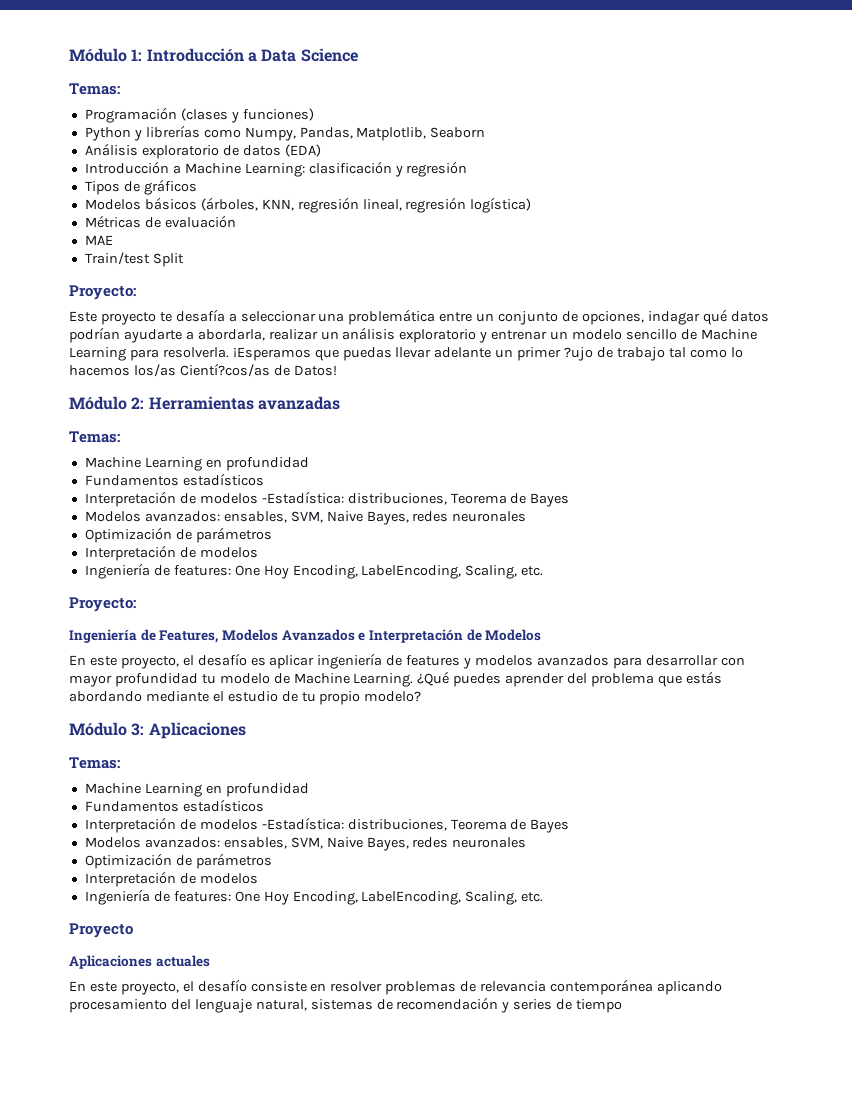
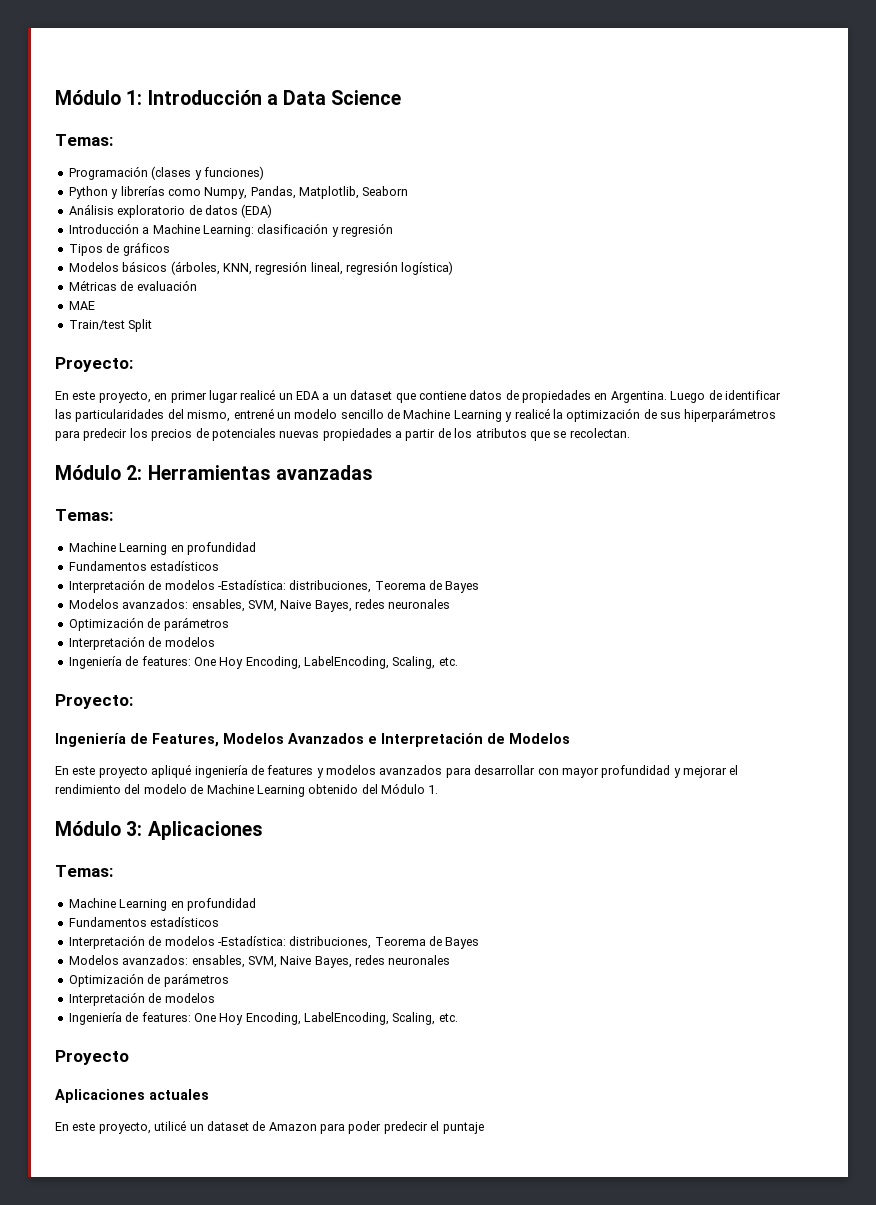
- Este proyecto te desafía a seleccionar una problemática entre un conjunto de opciones, indagar qué datos podrían ayudarte a abordarla, realizar un análisis exploratorio y entrenar un modelo sencillo de Machine Learning para resolverla. ¡Esperamos que puedas llevar adelante un primer ?ujo de trabajo tal como lo hacemos los/as Cientí?cos/as de Datos!
+ En este proyecto, en primer lugar realicé un EDA a un dataset que contiene datos de propiedades en Argentina. Luego de identificar las particularidades del mismo, entrené un modelo sencillo de Machine Learning y realicé la optimización de sus hiperparámetros para predecir los precios de potenciales nuevas propiedades a partir de los atributos que se recolectan.
- En este proyecto, el desafío es aplicar ingeniería de features y modelos avanzados para desarrollar con mayor profundidad tu modelo de Machine Learning. ¿Qué puedes aprender del problema que estás abordando mediante el estudio de tu propio modelo?
+ En este proyecto apliqué ingeniería de features y modelos avanzados para desarrollar con mayor profundidad y mejorar el rendimiento del modelo de Machine Learning obtenido del Módulo 1.
- En este proyecto, el desafío consiste en resolver problemas de relevancia contemporánea aplicando procesamiento del lenguaje natural, sistemas de recomendación y series de tiempo
+ En este proyecto, utilicé un dataset de Amazon para poder predecir el puntaje

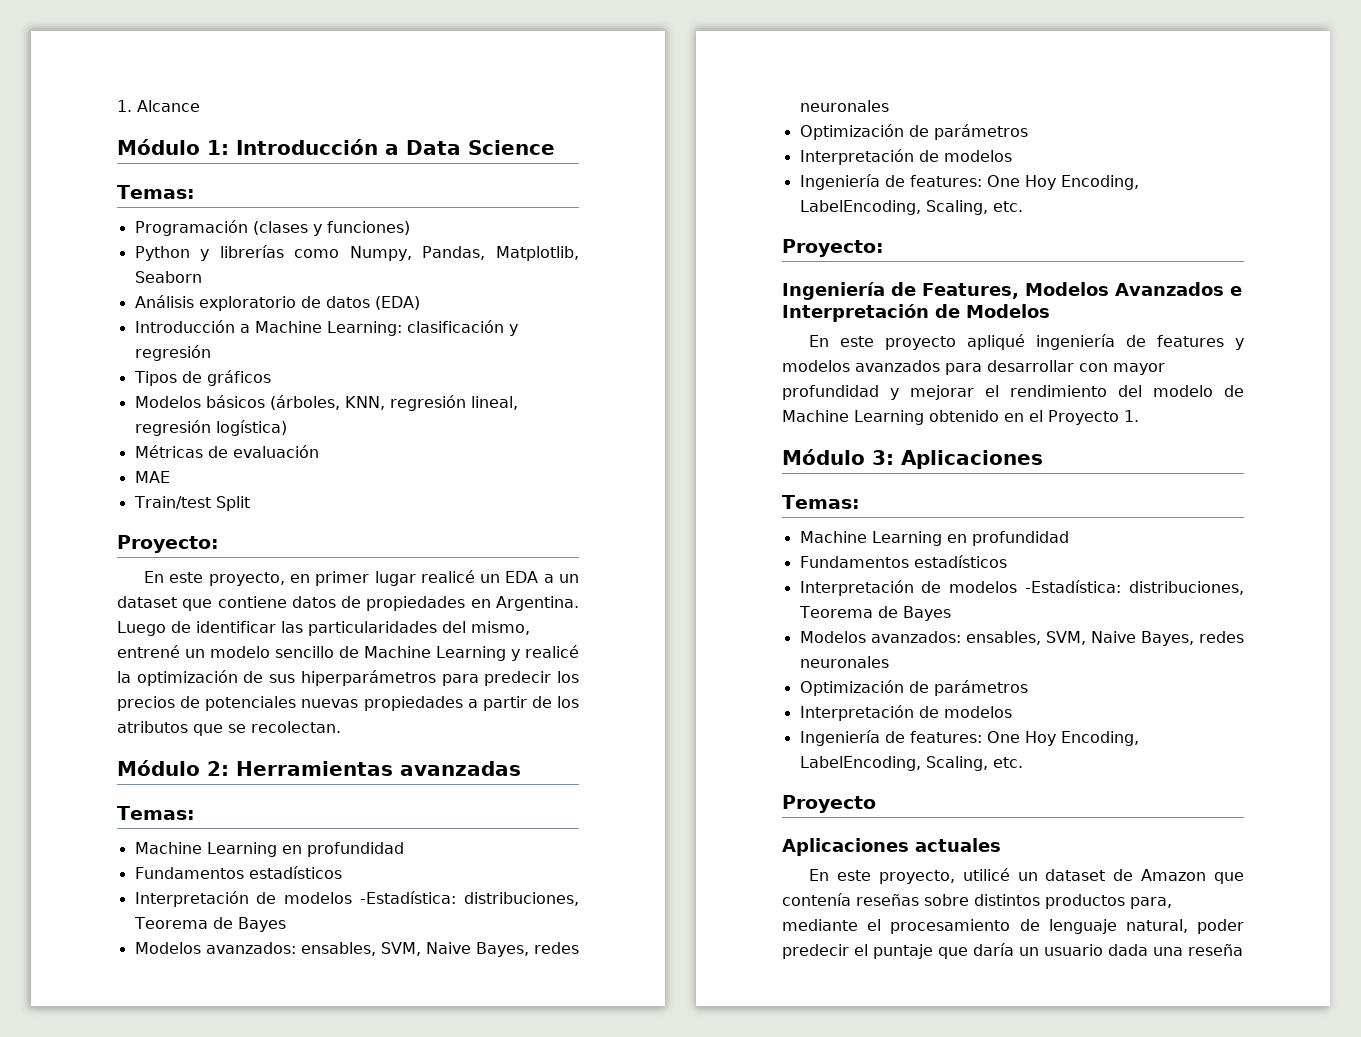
+ 1. Alcance
- En este proyecto apliqué ingeniería de features y modelos avanzados para desarrollar con mayor profundidad y mejorar el rendimiento del modelo de Machine Learning obtenido del Módulo 1.
+ En este proyecto apliqué ingeniería de features y modelos avanzados para desarrollar con mayor profundidad y mejorar el rendimiento del modelo de Machine Learning obtenido en el Proyecto 1.
- En este proyecto, utilicé un dataset de Amazon para poder predecir el puntaje
+ En este proyecto, utilicé un dataset de Amazon que contenía reseñas sobre distintos productos para, mediante el procesamiento de lenguaje natural, poder predecir el puntaje que daría un usuario dada una reseña

